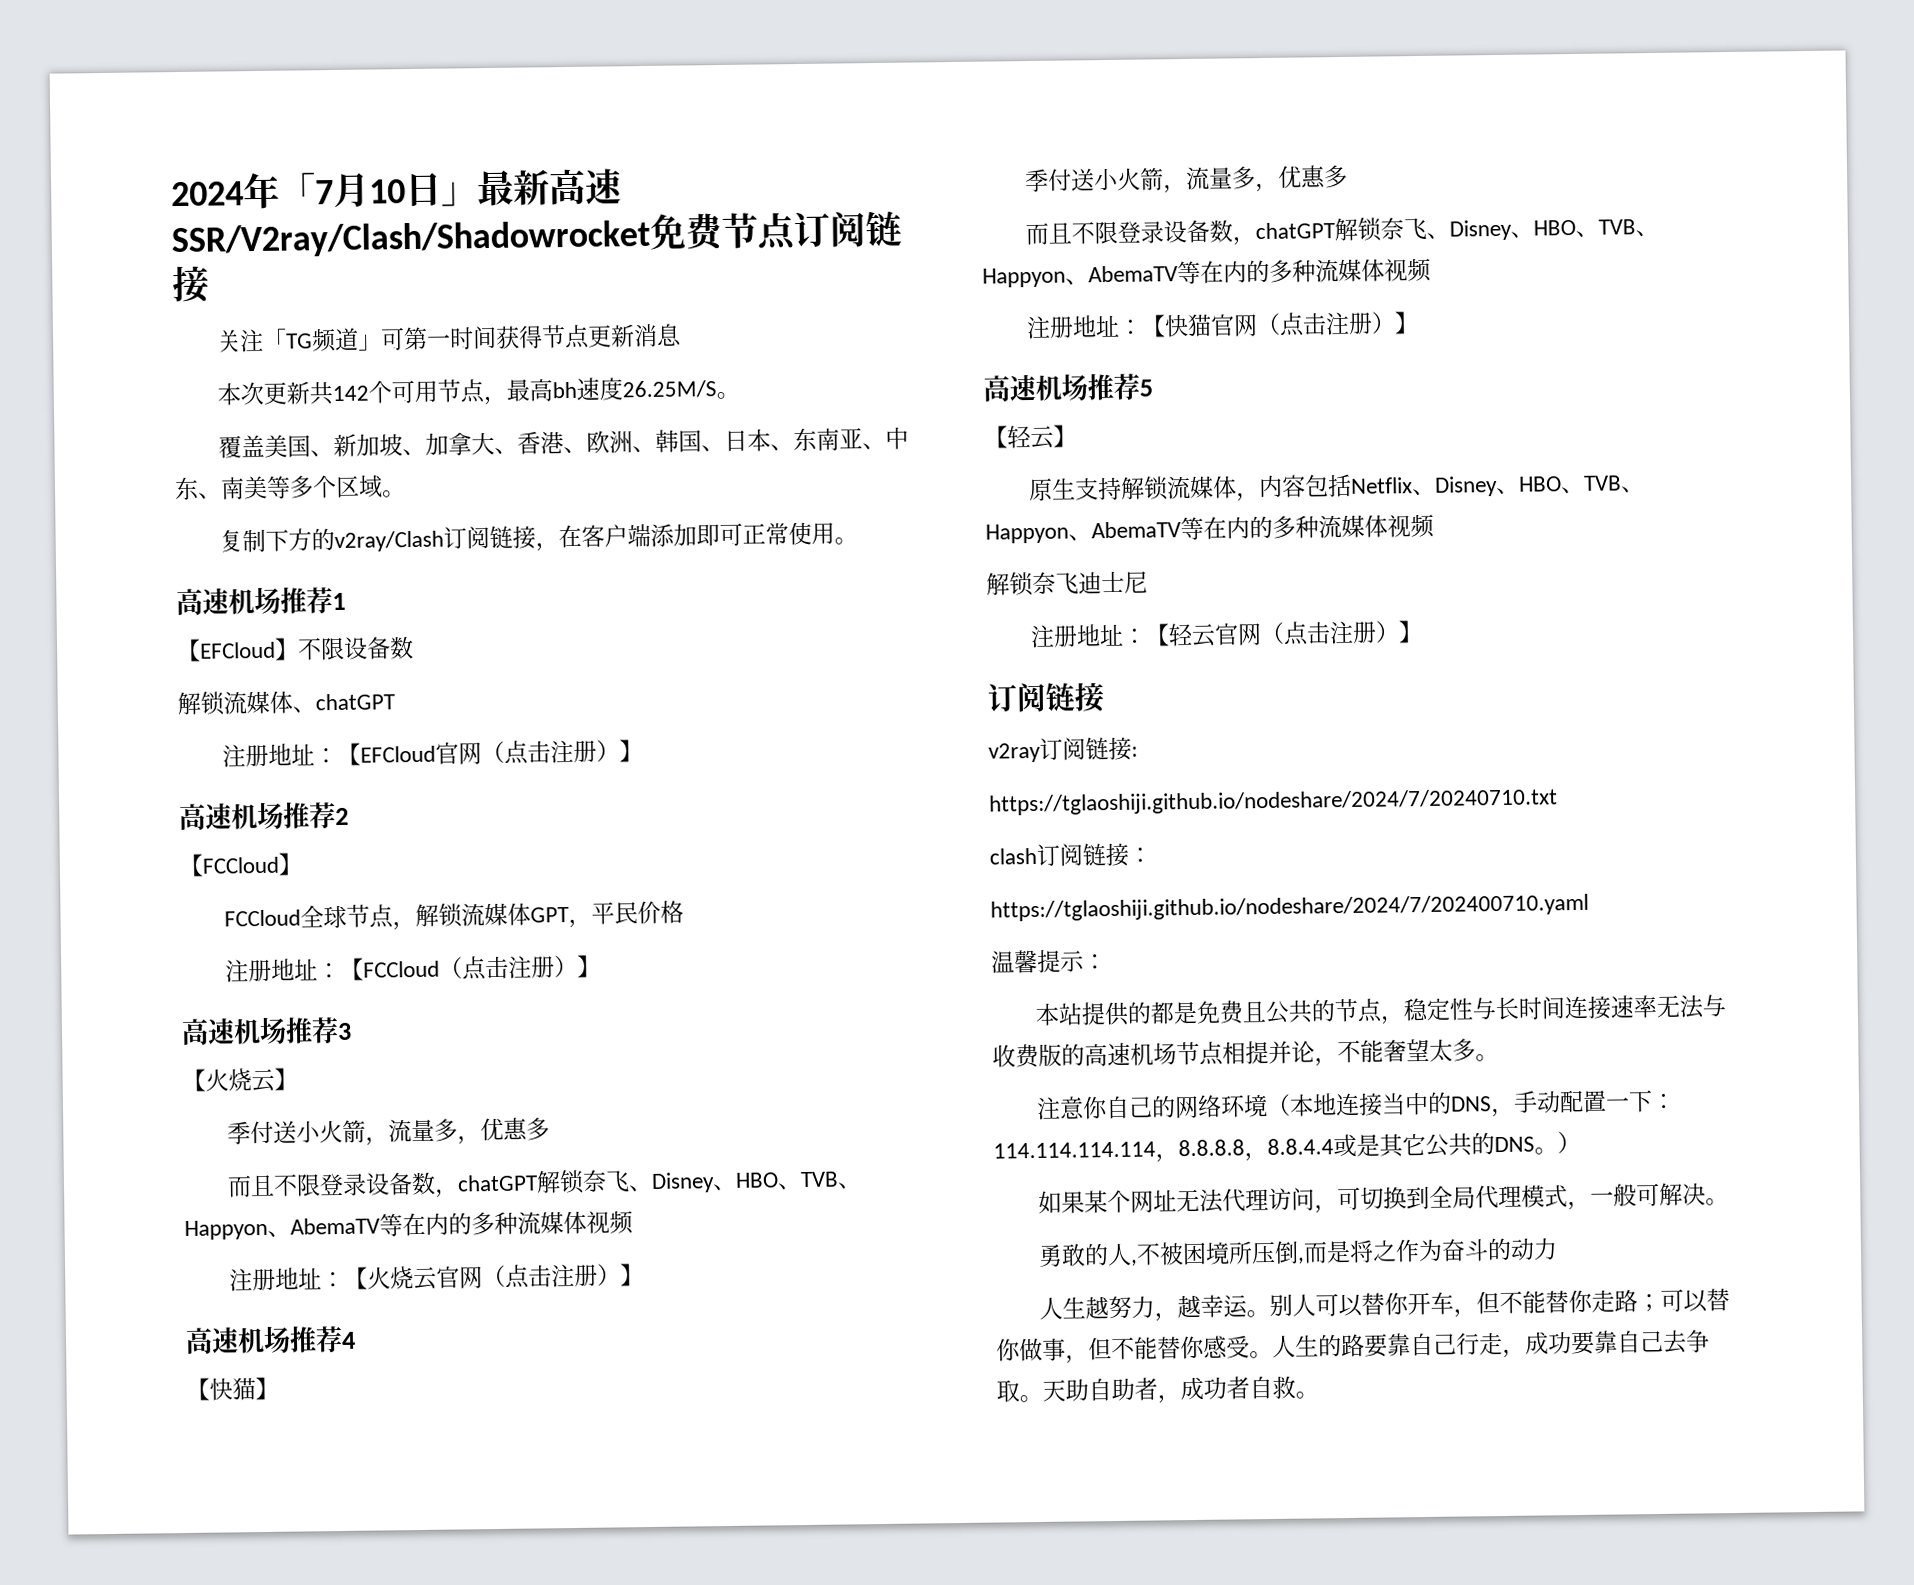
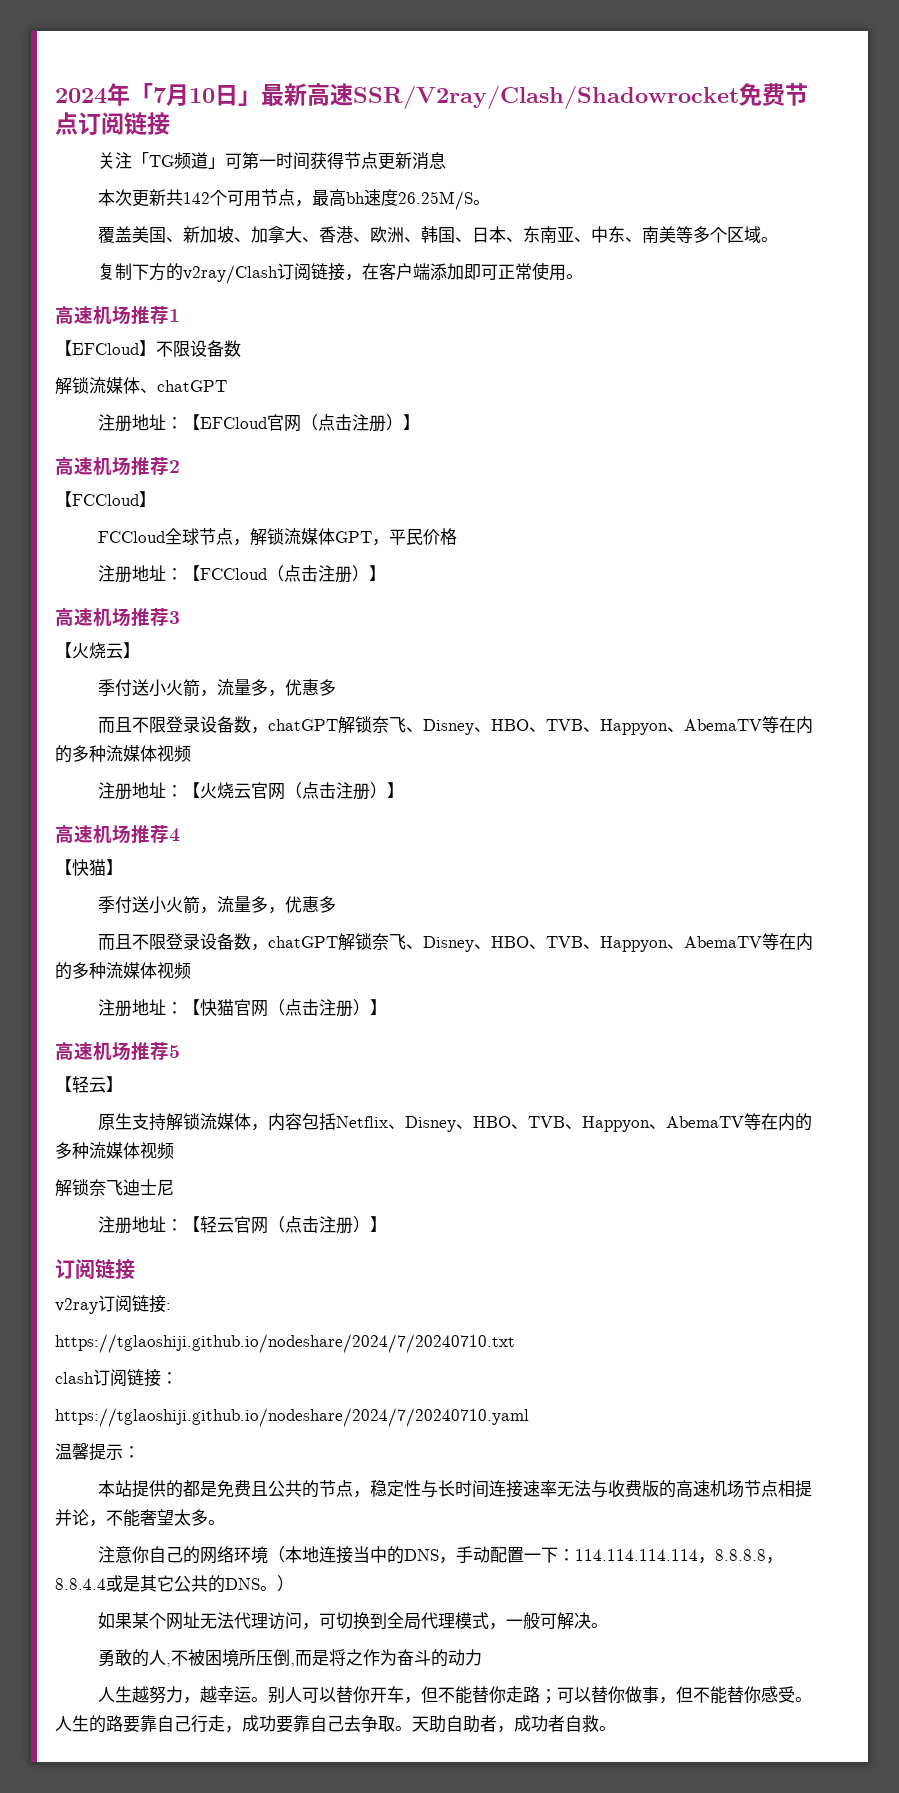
- https://tglaoshiji.github.io/nodeshare/2024/7/202400710.yaml
+ https://tglaoshiji.github.io/nodeshare/2024/7/20240710.yaml

